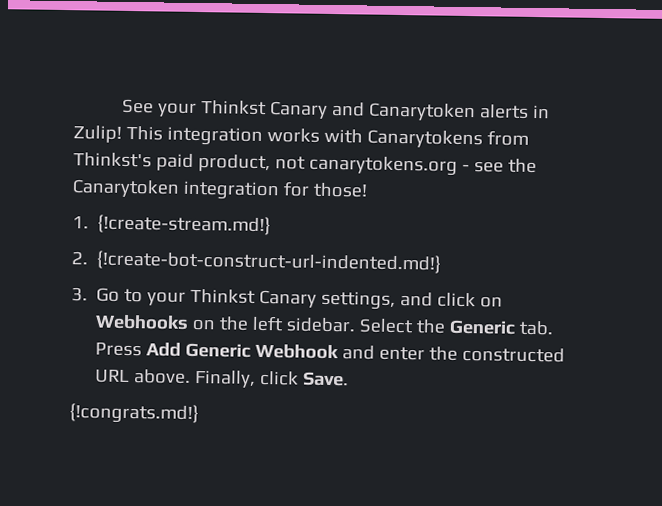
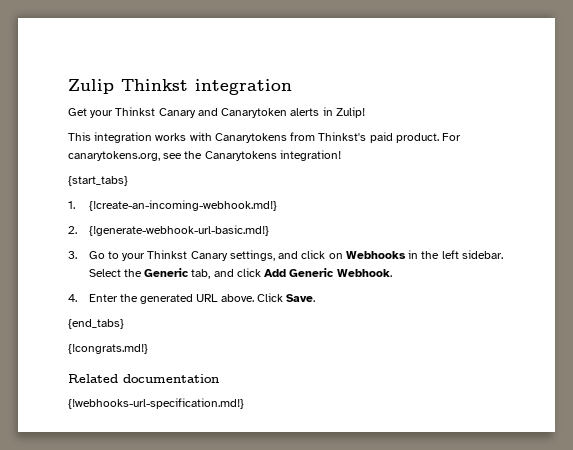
- See your Thinkst Canary and Canarytoken alerts in Zulip! This integration works with Canarytokens from Thinkst's paid product, not canarytokens.org - see the Canarytoken integration for those!
+ Zulip Thinkst integration
+ Get your Thinkst Canary and Canarytoken alerts in Zulip!
+ This integration works with Canarytokens from Thinkst's paid product. For canarytokens.org, see the Canarytokens integration!
+ {start_tabs}
- 1. {!create-stream.md!}
+ 1. {!create-an-incoming-webhook.md!}
- 2. {!create-bot-construct-url-indented.md!}
+ 2. {!generate-webhook-url-basic.md!}
- 3. Go to your Thinkst Canary settings, and click on Webhooks on the left sidebar.
+ 3. Go to your Thinkst Canary settings, and click on Webhooks in the left sidebar.
- Select the Generic tab. Press Add Generic Webhook and enter the constructed URL above. Finally, click Save.
+ Select the Generic tab, and click Add Generic Webhook.
+ 4. Enter the generated URL above. Click Save.
+ {end_tabs}
+ Related documentation
+ {!webhooks-url-specification.md!}

